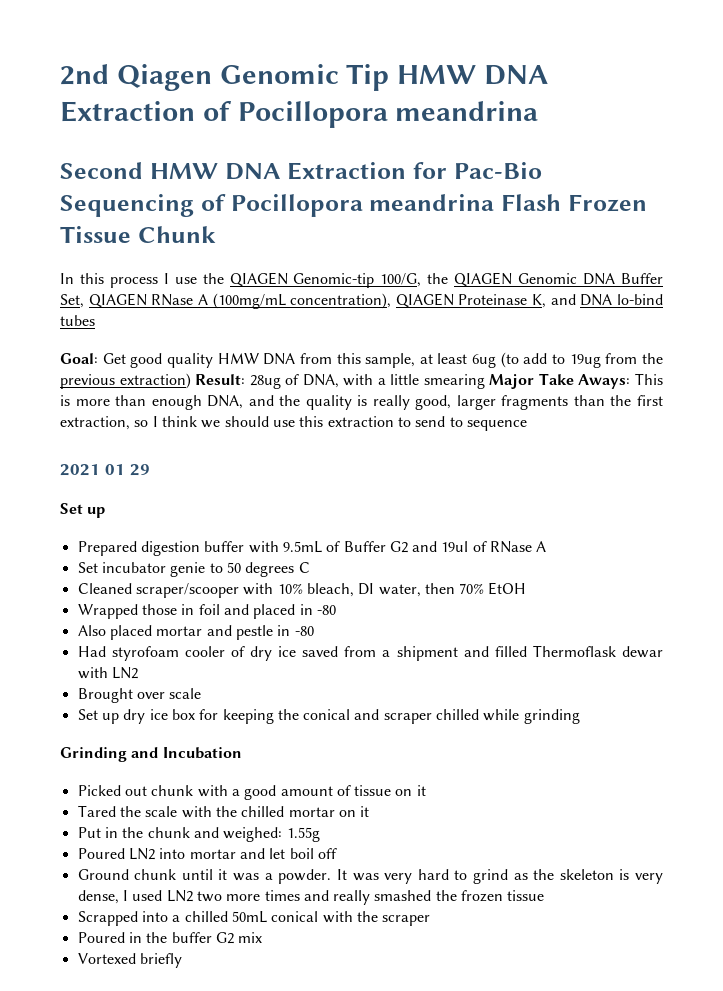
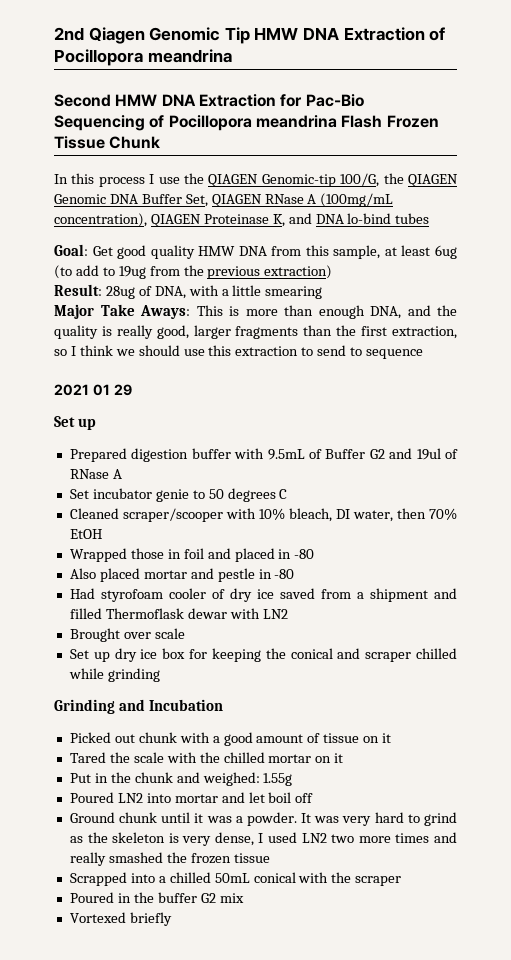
- Get good quality HMW DNA from this sample, at least 6ug (to add to 19ug from the previous extraction) Result:
+ Get good quality HMW DNA from this sample, at least 6ug (to add to 19ug from the previous extraction)
+ Result:
- 28ug of DNA, with a little smearing Major Take Aways:
+ 28ug of DNA, with a little smearing
+ Major Take Aways:

